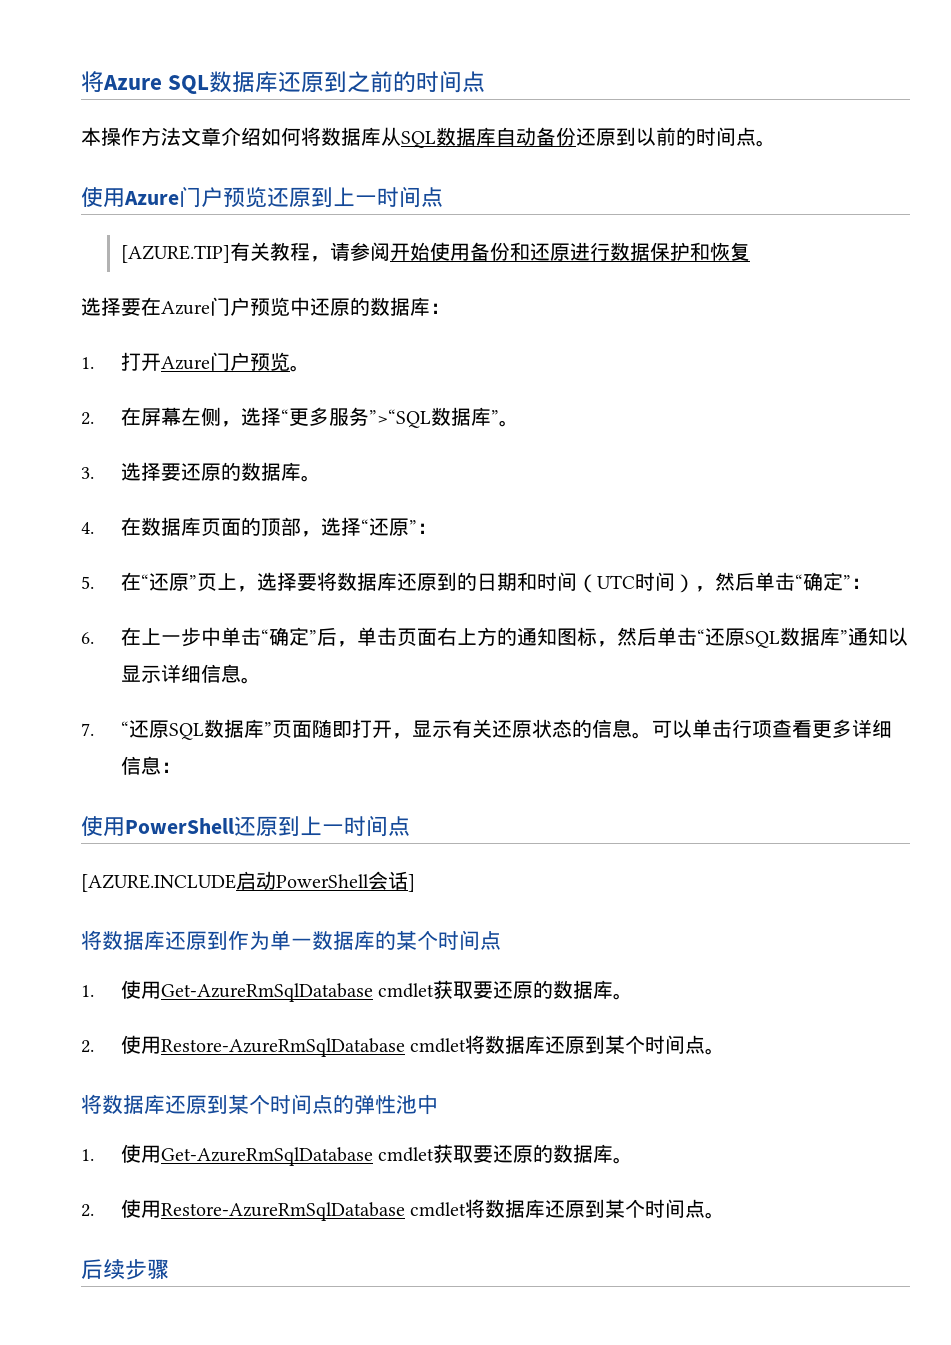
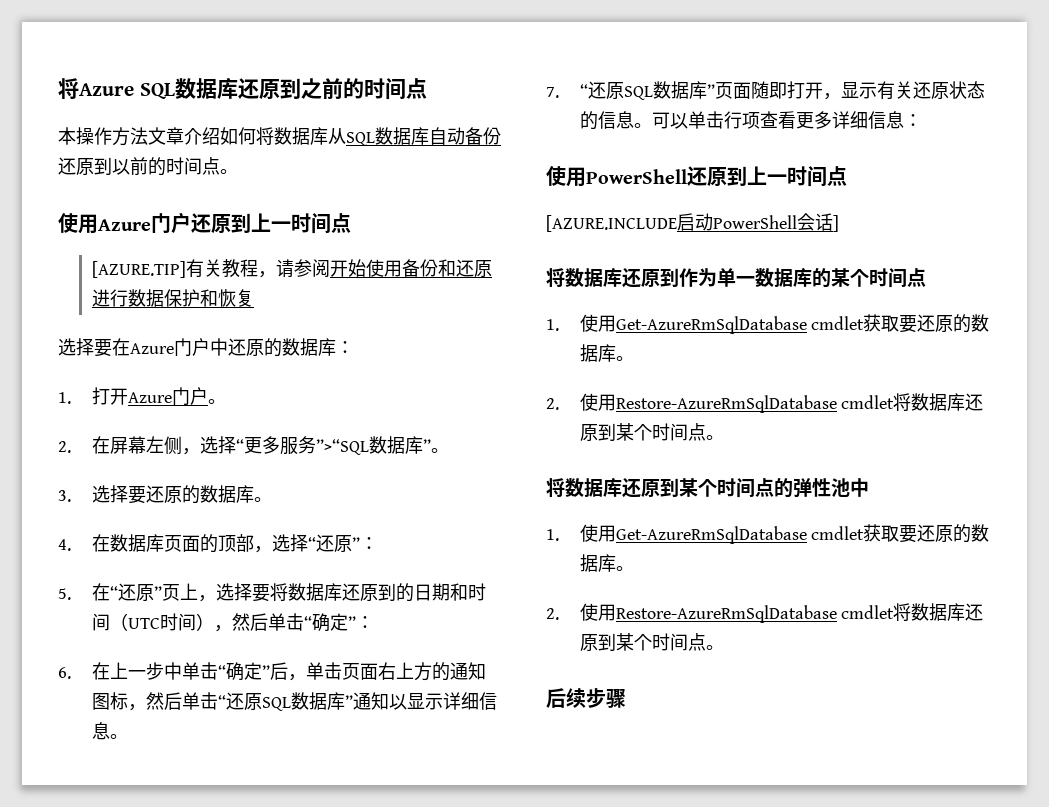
- 使用Azure门户预览还原到上一时间点
+ 使用Azure门户还原到上一时间点
- 选择要在Azure门户预览中还原的数据库：
+ 选择要在Azure门户中还原的数据库：
- 1.打开Azure门户预览。
+ 1.打开Azure门户。

